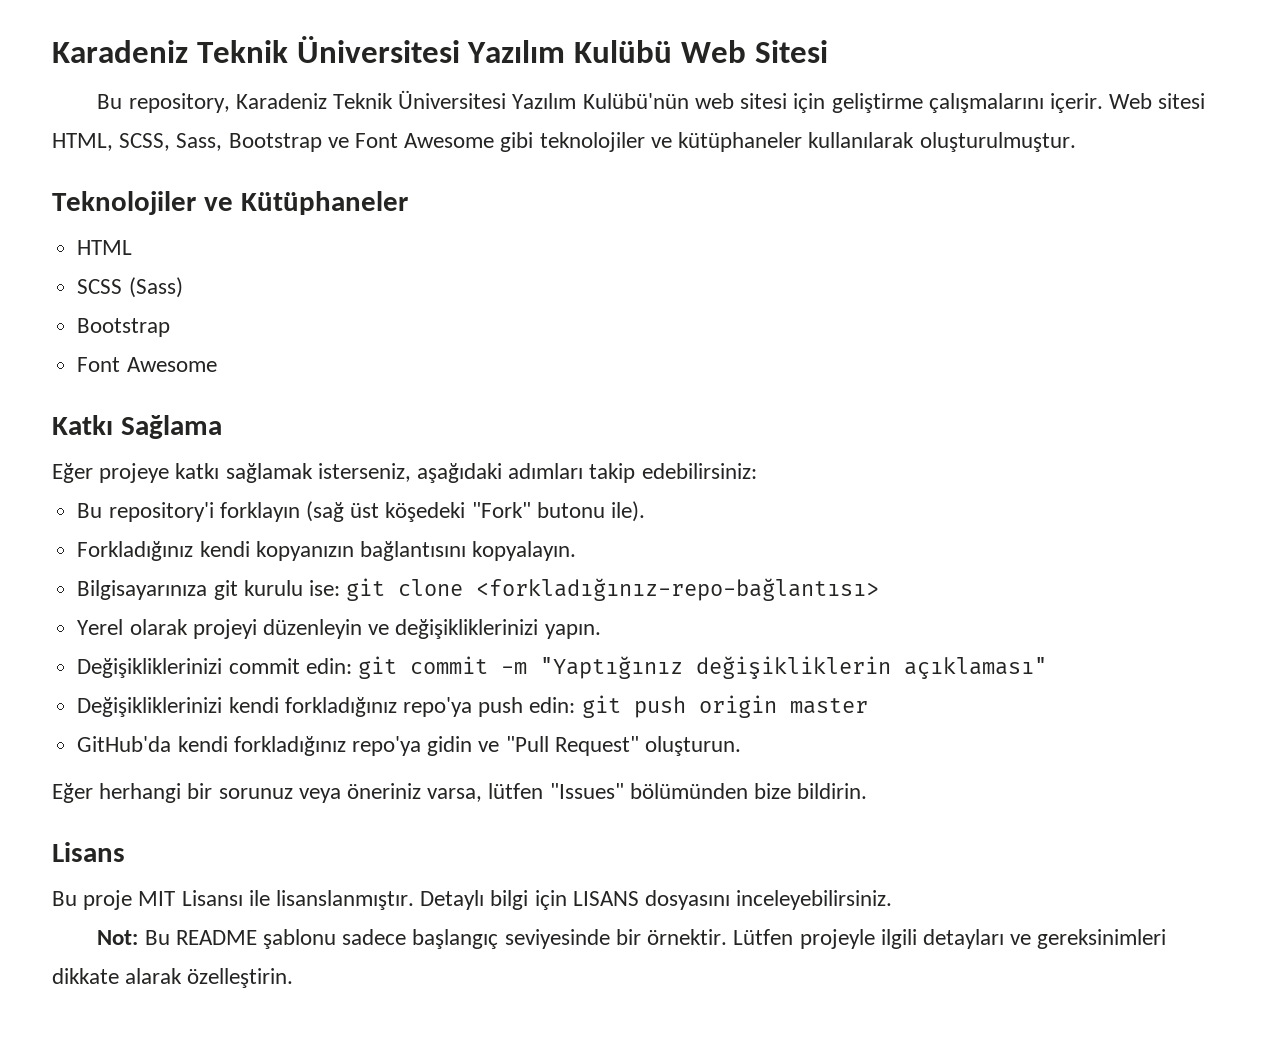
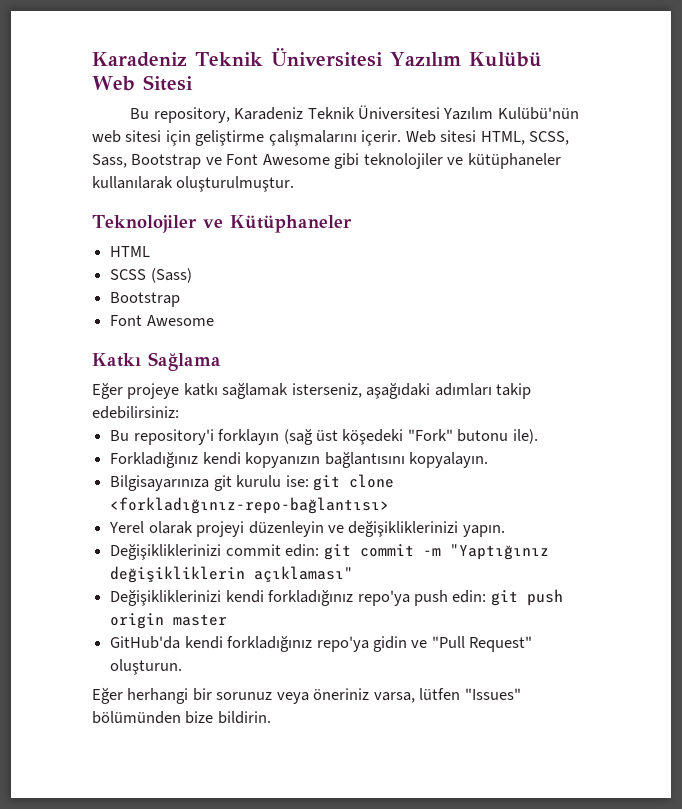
- Lisans
- Bu proje MIT Lisansı ile lisanslanmıştır. Detaylı bilgi için LISANS dosyasını inceleyebilirsiniz.
- Not: Bu README şablonu sadece başlangıç seviyesinde bir örnektir. Lütfen projeyle ilgili detayları ve gereksinimleri dikkate alarak özelleştirin.

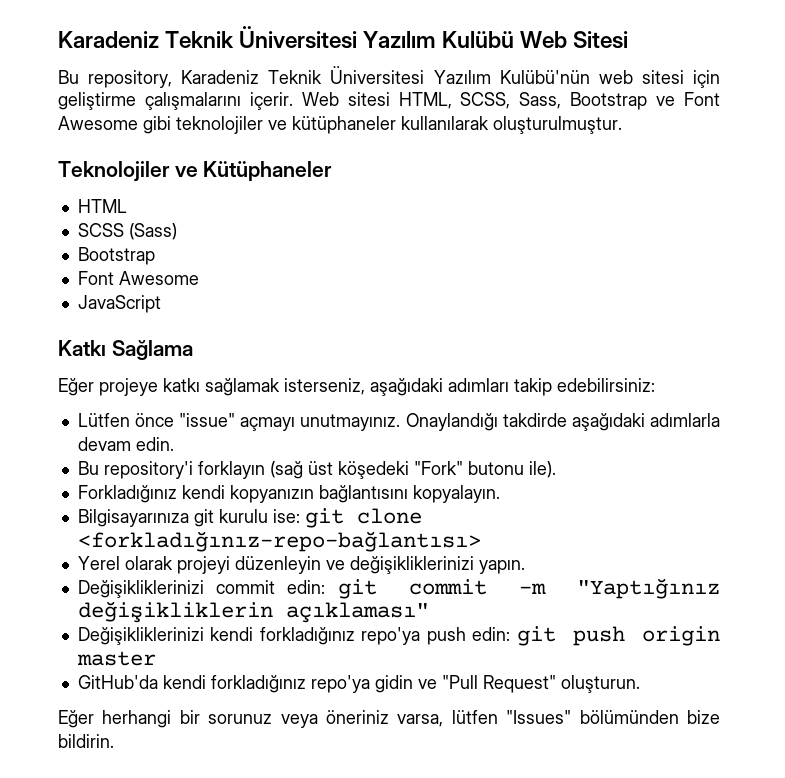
+ JavaScript
+ Lütfen önce "issue" açmayı unutmayınız. Onaylandığı takdirde aşağıdaki adımlarla devam edin.

